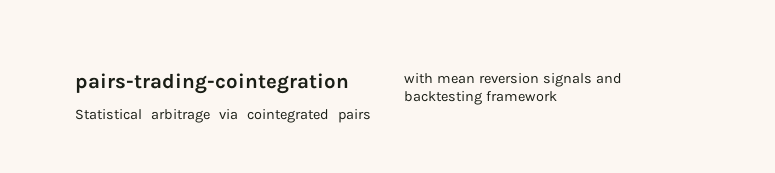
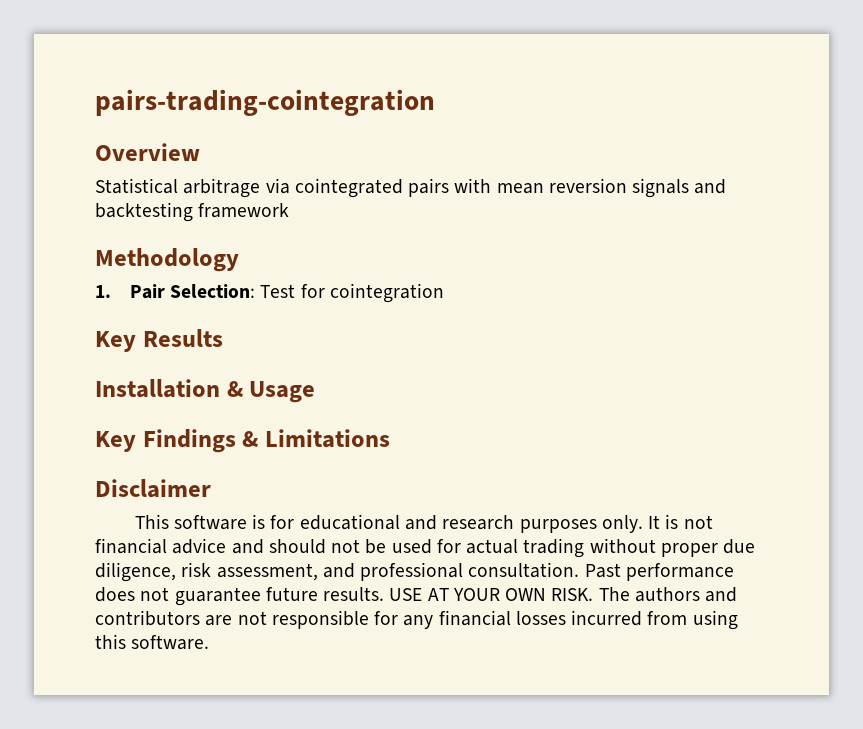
+ Overview
+ Methodology
+ 1. Pair Selection: Test for cointegration
+ Key Results
+ Installation & Usage
+ Key Findings & Limitations
+ Disclaimer
+ This software is for educational and research purposes only. It is not financial advice and should not be used for actual trading without proper due diligence, risk assessment, and professional consultation. Past performance does not guarantee future results. USE AT YOUR OWN RISK. The authors and contributors are not responsible for any financial losses incurred from using this software.

